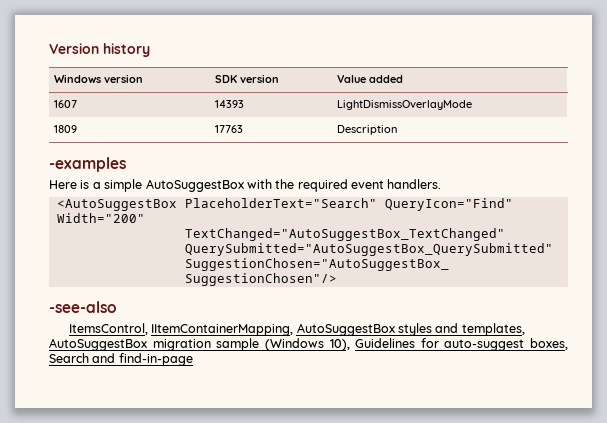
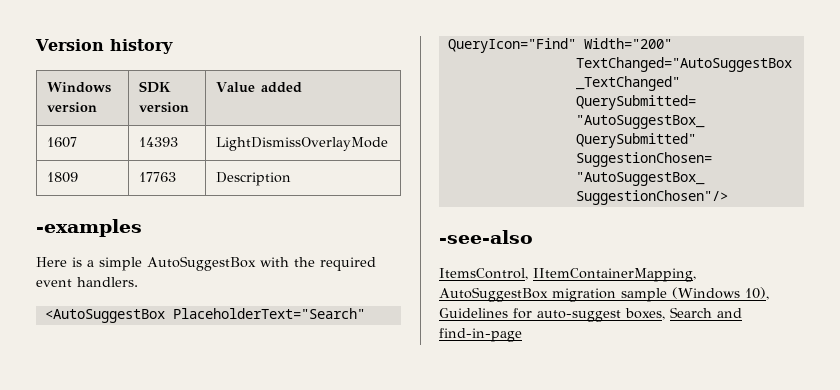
- ItemsControl, IItemContainerMapping, AutoSuggestBox styles and templates, AutoSuggestBox migration sample (Windows 10), Guidelines for auto-suggest boxes, Search and find-in-page
+ ItemsControl, IItemContainerMapping, AutoSuggestBox migration sample (Windows 10), Guidelines for auto-suggest boxes, Search and find-in-page

